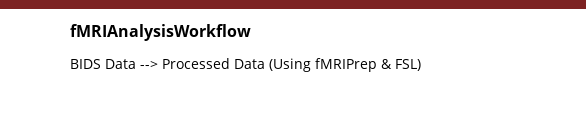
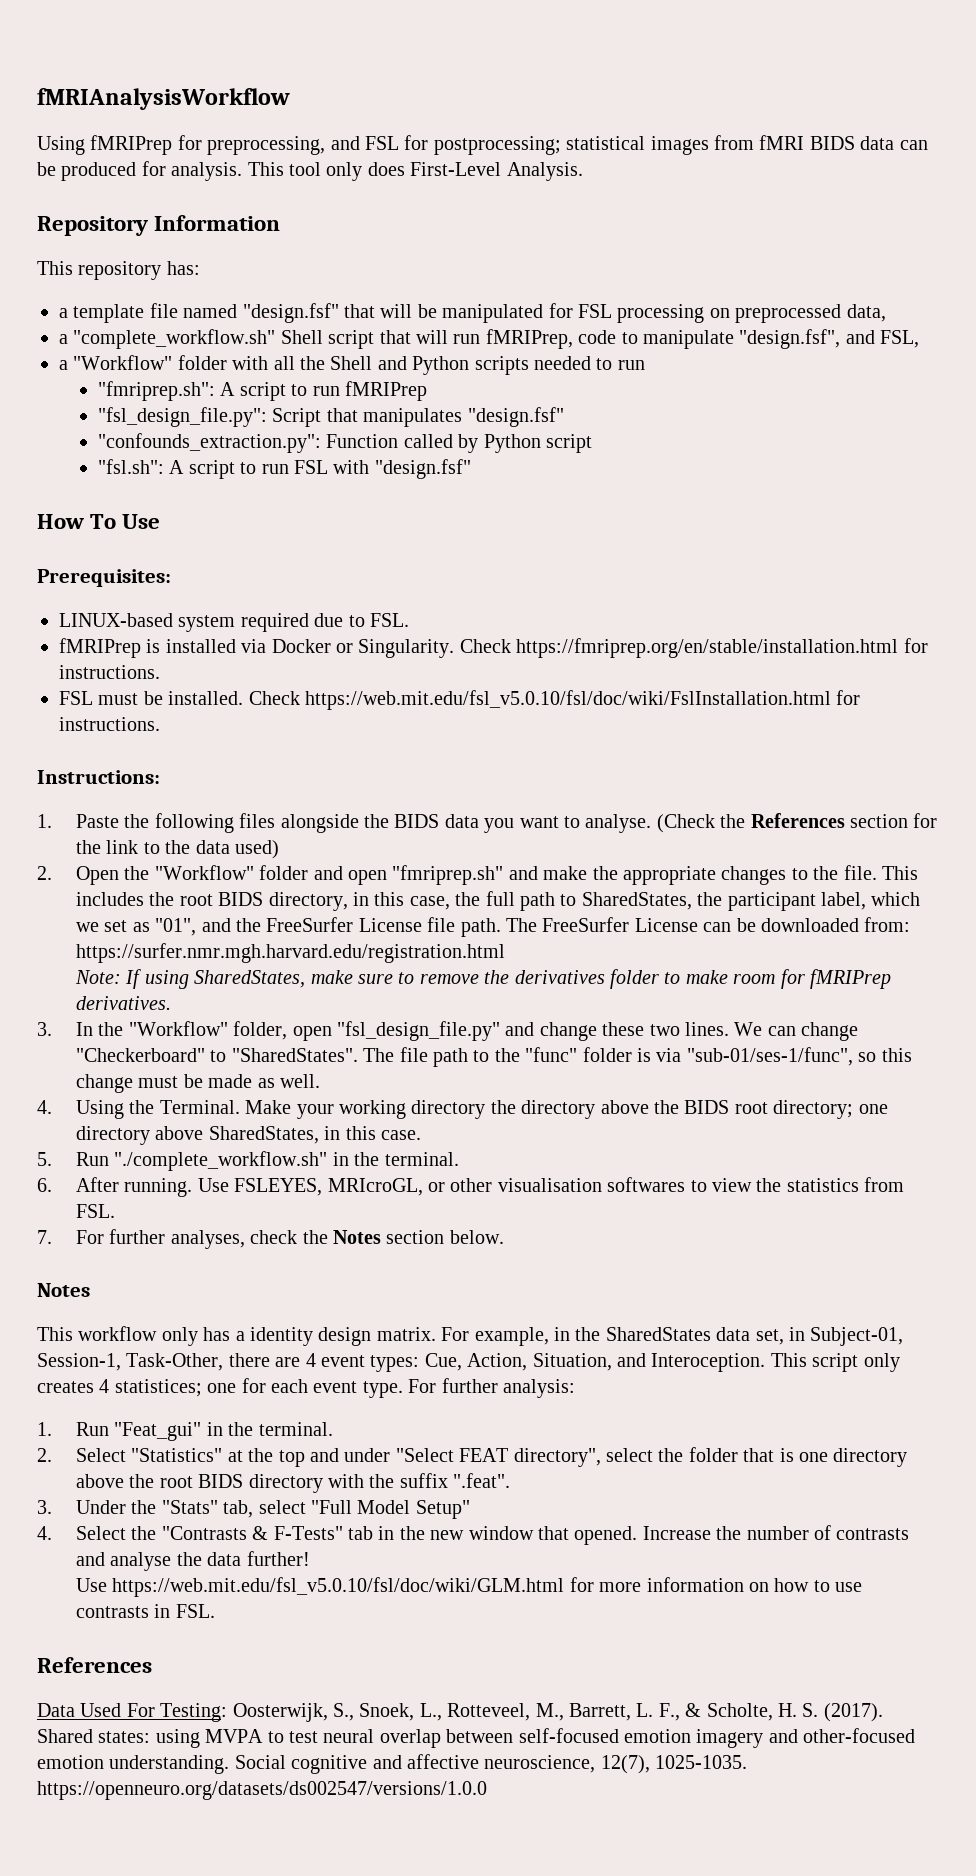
- BIDS Data --> Processed Data (Using fMRIPrep & FSL)
+ Using fMRIPrep for preprocessing, and FSL for postprocessing; statistical images from fMRI BIDS data can be produced for analysis. This tool only does First-Level Analysis.
+ Repository Information
+ This repository has:
+ a template file named "design.fsf" that will be manipulated for FSL processing on preprocessed data,
+ a "complete_workflow.sh" Shell script that will run fMRIPrep, code to manipulate "design.fsf", and FSL,
+ a "Workflow" folder with all the Shell and Python scripts needed to run
+ "fmriprep.sh": A script to run fMRIPrep
+ "fsl_design_file.py": Script that manipulates "design.fsf"
+ "confounds_extraction.py": Function called by Python script
+ "fsl.sh": A script to run FSL with "design.fsf"
+ How To Use
+ Prerequisites:
+ LINUX-based system required due to FSL.
+ fMRIPrep is installed via Docker or Singularity. Check https://fmriprep.org/en/stable/installation.html for instructions.
+ FSL must be installed. Check https://web.mit.edu/fsl_v5.0.10/fsl/doc/wiki/FslInstallation.html for instructions.
+ Instructions:
+ 1. Paste the following files alongside the BIDS data you want to analyse. (Check the References section for the link to the data used)
+ 2. Open the "Workflow" folder and open "fmriprep.sh" and make the appropriate changes to the file. This includes the root BIDS directory, in this case, the full path to SharedStates, the participant label, which we set as "01", and the FreeSurfer License file path. The FreeSurfer License can be downloaded from: https://surfer.nmr.mgh.harvard.edu/registration.html
+ Note: If using SharedStates, make sure to remove the derivatives folder to make room for fMRIPrep derivatives.
+ 3. In the "Workflow" folder, open "fsl_design_file.py" and change these two lines. We can change "Checkerboard" to "SharedStates". The file path to the "func" folder is via "sub-01/ses-1/func", so this change must be made as well.
+ 4. Using the Terminal. Make your working directory the directory above the BIDS root directory; one directory above SharedStates, in this case.
+ 5. Run "./complete_workflow.sh" in the terminal.
+ 6. After running. Use FSLEYES, MRIcroGL, or other visualisation softwares to view the statistics from FSL.
+ 7. For further analyses, check the Notes section below.
+ Notes
+ This workflow only has a identity design matrix. For example, in the SharedStates data set, in Subject-01, Session-1, Task-Other, there are 4 event types: Cue, Action, Situation, and Interoception. This script only creates 4 statistices; one for each event type. For further analysis:
+ 1. Run "Feat_gui" in the terminal.
+ 2. Select "Statistics" at the top and under "Select FEAT directory", select the folder that is one directory above the root BIDS directory with the suffix ".feat".
+ 3. Under the "Stats" tab, select "Full Model Setup"
+ 4. Select the "Contrasts & F-Tests" tab in the new window that opened. Increase the number of contrasts and analyse the data further!
+ Use https://web.mit.edu/fsl_v5.0.10/fsl/doc/wiki/GLM.html for more information on how to use contrasts in FSL.
+ References
+ Data Used For Testing: Oosterwijk, S., Snoek, L., Rotteveel, M., Barrett, L. F., & Scholte, H. S. (2017). Shared states: using MVPA to test neural overlap between self-focused emotion imagery and other-focused emotion understanding. Social cognitive and affective neuroscience, 12(7), 1025-1035. https://openneuro.org/datasets/ds002547/versions/1.0.0

